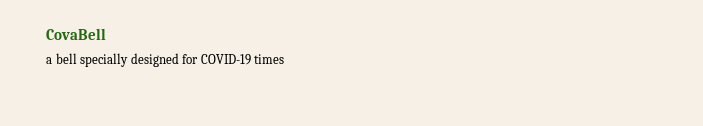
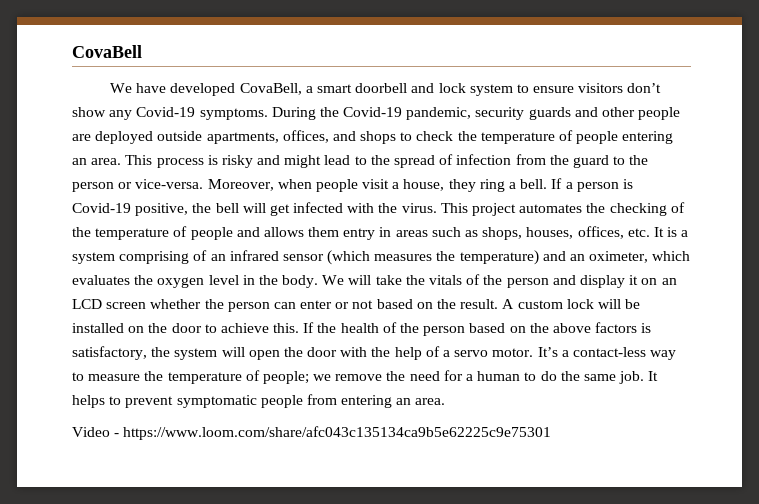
- a bell specially designed for COVID-19 times
+ We have developed CovaBell, a smart doorbell and lock system to ensure visitors don’t show any Covid-19 symptoms. During the Covid-19 pandemic, security guards and other people are deployed outside apartments, offices, and shops to check the temperature of people entering an area. This process is risky and might lead to the spread of infection from the guard to the person or vice-versa. Moreover, when people visit a house, they ring a bell. If a person is Covid-19 positive, the bell will get infected with the virus. This project automates the checking of the temperature of people and allows them entry in areas such as shops, houses, offices, etc. It is a system comprising of an infrared sensor (which measures the temperature) and an oximeter, which evaluates the oxygen level in the body. We will take the vitals of the person and display it on an LCD screen whether the person can enter or not based on the result. A custom lock will be installed on the door to achieve this. If the health of the person based on the above factors is satisfactory, the system will open the door with the help of a servo motor. It’s a contact-less way to measure the temperature of people; we remove the need for a human to do the same job. It helps to prevent symptomatic people from entering an area.
+ Video - https://www.loom.com/share/afc043c135134ca9b5e62225c9e75301

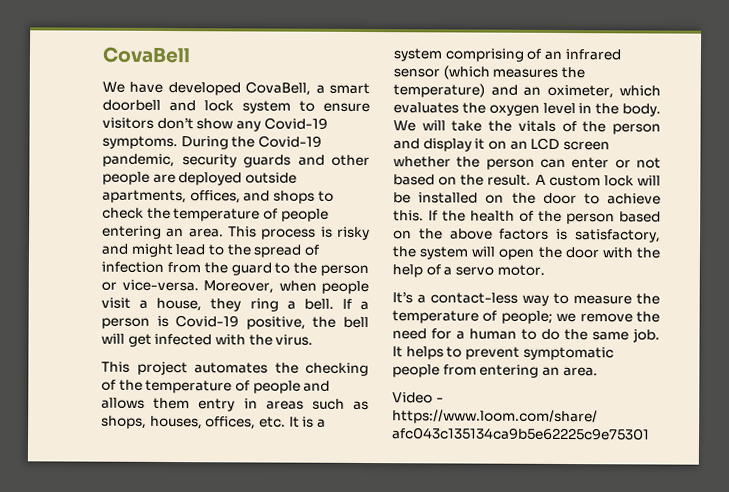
- If a person is Covid-19 positive, the bell will get infected with the virus. This project automates the checking of the temperature of people and allows them entry in areas such as shops, houses, offices, etc. It is a system comprising of an infrared sensor (which measures the temperature) and an oximeter, which evaluates the oxygen level in the body.
+ If a person is Covid-19 positive, the bell will get infected with the virus.
+ This project automates the checking of the temperature of people and allows them entry in areas such as shops, houses, offices, etc. It is a system comprising of an infrared sensor (which measures the temperature) and an oximeter, which evaluates the oxygen level in the body.
- If the health of the person based on the above factors is satisfactory, the system will open the door with the help of a servo motor. It’s a contact-less way to measure the temperature of people; we remove the need for a human to do the same job.
+ If the health of the person based on the above factors is satisfactory, the system will open the door with the help of a servo motor.
+ It’s a contact-less way to measure the temperature of people; we remove the need for a human to do the same job.

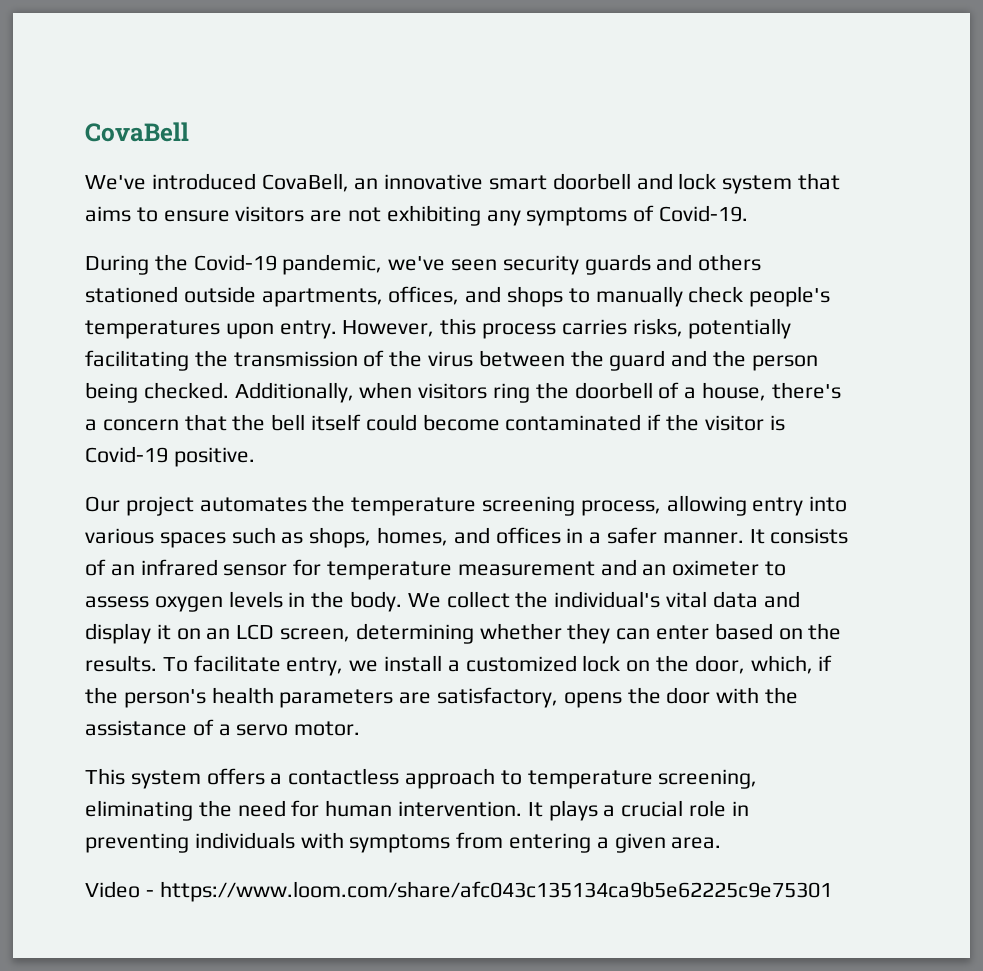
- We have developed CovaBell, a smart doorbell and lock system to ensure visitors don’t show any Covid-19 symptoms. During the Covid-19 pandemic, security guards and other people are deployed outside apartments, offices, and shops to check the temperature of people entering an area. This process is risky and might lead to the spread of infection from the guard to the person or vice-versa. Moreover, when people visit a house, they ring a bell. If a person is Covid-19 positive, the bell will get infected with the virus.
- This project automates the checking of the temperature of people and allows them entry in areas such as shops, houses, offices, etc. It is a system comprising of an infrared sensor (which measures the temperature) and an oximeter, which evaluates the oxygen level in the body. We will take the vitals of the person and display it on an LCD screen whether the person can enter or not based on the result. A custom lock will be installed on the door to achieve this. If the health of the person based on the above factors is satisfactory, the system will open the door with the help of a servo motor.
+ We've introduced CovaBell, an innovative smart doorbell and lock system that aims to ensure visitors are not exhibiting any symptoms of Covid-19.
+ During the Covid-19 pandemic, we've seen security guards and others stationed outside apartments, offices, and shops to manually check people's temperatures upon entry. However, this process carries risks, potentially facilitating the transmission of the virus between the guard and the person being checked. Additionally, when visitors ring the doorbell of a house, there's a concern that the bell itself could become contaminated if the visitor is Covid-19 positive.
+ Our project automates the temperature screening process, allowing entry into various spaces such as shops, homes, and offices in a safer manner. It consists of an infrared sensor for temperature measurement and an oximeter to assess oxygen levels in the body. We collect the individual's vital data and display it on an LCD screen, determining whether they can enter based on the results. To facilitate entry, we install a customized lock on the door, which, if the person's health parameters are satisfactory, opens the door with the assistance of a servo motor.
- It’s a contact-less way to measure the temperature of people; we remove the need for a human to do the same job. It helps to prevent symptomatic people from entering an area.
+ This system offers a contactless approach to temperature screening, eliminating the need for human intervention. It plays a crucial role in preventing individuals with symptoms from entering a given area.

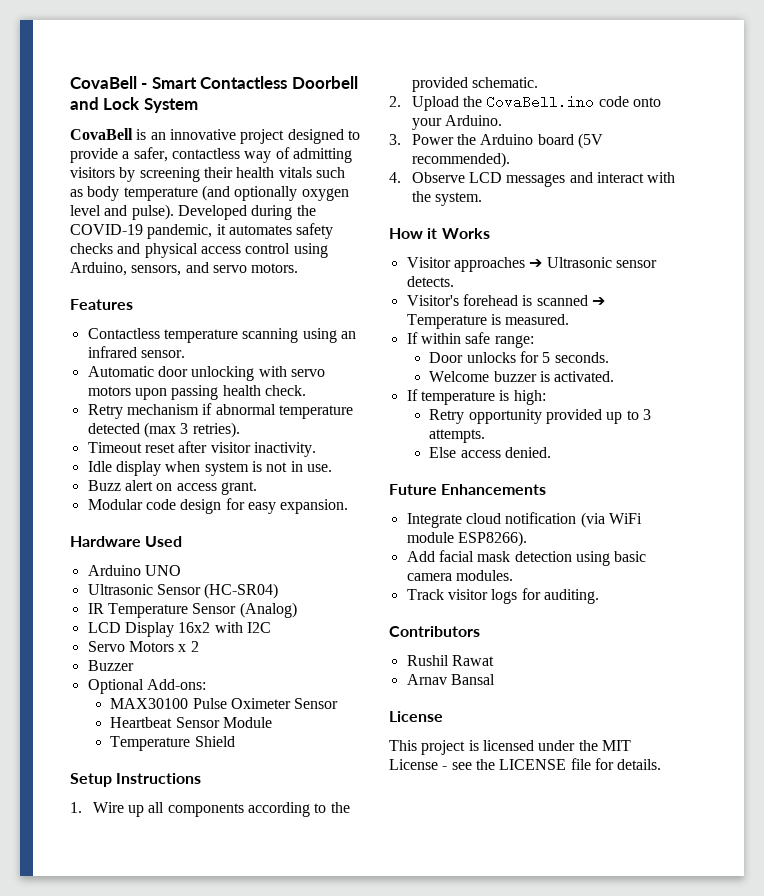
- CovaBell
- We've introduced CovaBell, an innovative smart doorbell and lock system that aims to ensure visitors are not exhibiting any symptoms of Covid-19.
- During the Covid-19 pandemic, we've seen security guards and others stationed outside apartments, offices, and shops to manually check people's temperatures upon entry. However, this process carries risks, potentially facilitating the transmission of the virus between the guard and the person being checked. Additionally, when visitors ring the doorbell of a house, there's a concern that the bell itself could become contaminated if the visitor is Covid-19 positive.
- Our project automates the temperature screening process, allowing entry into various spaces such as shops, homes, and offices in a safer manner. It consists of an infrared sensor for temperature measurement and an oximeter to assess oxygen levels in the body. We collect the individual's vital data and display it on an LCD screen, determining whether they can enter based on the results. To facilitate entry, we install a customized lock on the door, which, if the person's health parameters are satisfactory, opens the door with the assistance of a servo motor.
- This system offers a contactless approach to temperature screening, eliminating the need for human intervention. It plays a crucial role in preventing individuals with symptoms from entering a given area.
- Video - https://www.loom.com/share/afc043c135134ca9b5e62225c9e75301
+ CovaBell - Smart Contactless Doorbell and Lock System
+ CovaBell is an innovative project designed to provide a safer, contactless way of admitting visitors by screening their health vitals such as body temperature (and optionally oxygen level and pulse). Developed during the COVID-19 pandemic, it automates safety checks and physical access control using Arduino, sensors, and servo motors.
+ Features
+ Contactless temperature scanning using an infrared sensor.
+ Automatic door unlocking with servo motors upon passing health check.
+ Retry mechanism if abnormal temperature detected (max 3 retries).
+ Timeout reset after visitor inactivity.
+ Idle display when system is not in use.
+ Buzz alert on access grant.
+ Modular code design for easy expansion.
+ Hardware Used
+ Arduino UNO
+ Ultrasonic Sensor (HC-SR04)
+ IR Temperature Sensor (Analog)
+ LCD Display 16x2 with I2C
+ Servo Motors x 2
+ Buzzer
+ Optional Add-ons:
+ MAX30100 Pulse Oximeter Sensor
+ Heartbeat Sensor Module
+ Temperature Shield
+ Setup Instructions
+ 1. Wire up all components according to the provided schematic.
+ 2. Upload the CovaBell.ino code onto your Arduino.
+ 3. Power the Arduino board (5V recommended).
+ 4. Observe LCD messages and interact with the system.
+ How it Works
+ Visitor approaches ➔ Ultrasonic sensor detects.
+ Visitor's forehead is scanned ➔ Temperature is measured.
+ If within safe range:
+ Door unlocks for 5 seconds.
+ Welcome buzzer is activated.
+ If temperature is high:
+ Retry opportunity provided up to 3 attempts.
+ Else access denied.
+ Future Enhancements
+ Integrate cloud notification (via WiFi module ESP8266).
+ Add facial mask detection using basic camera modules.
+ Track visitor logs for auditing.
+ Contributors
+ Rushil Rawat
+ Arnav Bansal
+ License
+ This project is licensed under the MIT License - see the LICENSE file for details.

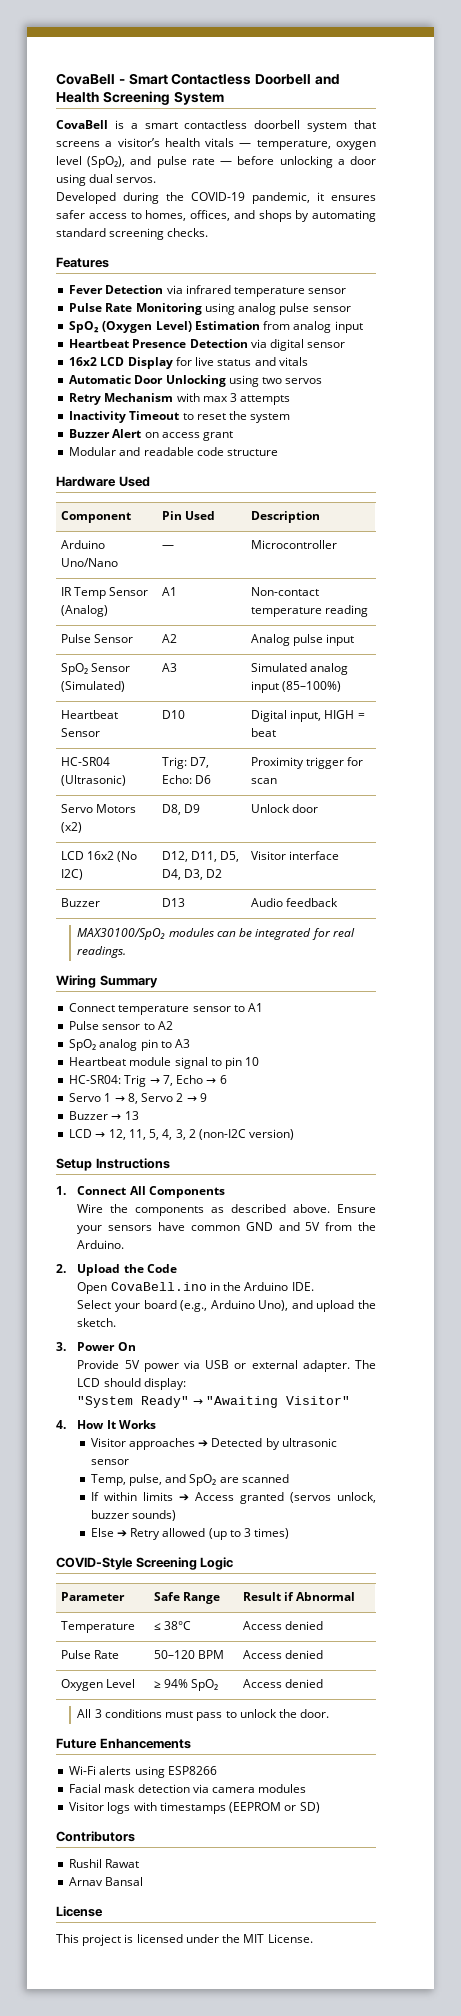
- CovaBell - Smart Contactless Doorbell and Lock System
+ CovaBell - Smart Contactless Doorbell and Health Screening System
- CovaBell is an innovative project designed to provide a safer, contactless way of admitting visitors by screening their health vitals such as body temperature (and optionally oxygen level and pulse). Developed during the COVID-19 pandemic, it automates safety checks and physical access control using Arduino, sensors, and servo motors.
+ CovaBell is a smart contactless doorbell system that screens a visitor’s health vitals — temperature, oxygen level (SpO₂), and pulse rate — before unlocking a door using dual servos.
+ Developed during the COVID-19 pandemic, it ensures safer access to homes, offices, and shops by automating standard screening checks.
  Features
- Contactless temperature scanning using an infrared sensor.
- Automatic door unlocking with servo motors upon passing health check.
- Retry mechanism if abnormal temperature detected (max 3 retries).
- Timeout reset after visitor inactivity.
- Idle display when system is not in use.
- Buzz alert on access grant.
+ Fever Detection via infrared temperature sensor
+ Pulse Rate Monitoring using analog pulse sensor
+ SpO₂ (Oxygen Level) Estimation from analog input
+ Heartbeat Presence Detection via digital sensor
+ 16x2 LCD Display for live status and vitals
+ Automatic Door Unlocking using two servos
+ Retry Mechanism with max 3 attempts
+ Inactivity Timeout to reset the system
+ Buzzer Alert on access grant
- Modular code design for easy expansion.
+ Modular and readable code structure
  Hardware Used
- Arduino UNO
- Ultrasonic Sensor (HC-SR04)
- IR Temperature Sensor (Analog)
- LCD Display 16x2 with I2C
- Servo Motors x 2
- Buzzer
- Optional Add-ons:
- MAX30100 Pulse Oximeter Sensor
- Heartbeat Sensor Module
- Temperature Shield
+ Component | Pin Used | Description
+ Arduino Uno/Nano | — | Microcontroller
+ IR Temp Sensor (Analog) | A1 | Non-contact temperature reading
+ Pulse Sensor | A2 | Analog pulse input
+ SpO₂ Sensor (Simulated) | A3 | Simulated analog input (85–100%)
+ Heartbeat Sensor | D10 | Digital input, HIGH = beat
+ HC-SR04 (Ultrasonic) | Trig: D7, Echo: D6 | Proximity trigger for scan
+ Servo Motors (x2) | D8, D9 | Unlock door
+ LCD 16x2 (No I2C) | D12, D11, D5, D4, D3, D2 | Visitor interface
+ Buzzer | D13 | Audio feedback
+ MAX30100/SpO₂ modules can be integrated for real readings.
+ Wiring Summary
+ Connect temperature sensor to A1
+ Pulse sensor to A2
+ SpO₂ analog pin to A3
+ Heartbeat module signal to pin 10
+ HC-SR04: Trig → 7, Echo → 6
+ Servo 1 → 8, Servo 2 → 9
+ Buzzer → 13
+ LCD → 12, 11, 5, 4, 3, 2 (non-I2C version)
  Setup Instructions
- 1. Wire up all components according to the provided schematic.
- 2. Upload the CovaBell.ino code onto your Arduino.
- 3. Power the Arduino board (5V recommended).
- 4. Observe LCD messages and interact with the system.
- How it Works
- Visitor approaches ➔ Ultrasonic sensor detects.
- Visitor's forehead is scanned ➔ Temperature is measured.
- If within safe range:
- Door unlocks for 5 seconds.
- Welcome buzzer is activated.
- If temperature is high:
- Retry opportunity provided up to 3 attempts.
- Else access denied.
+ 1. Connect All Components
+ Wire the components as described above. Ensure your sensors have common GND and 5V from the Arduino.
+ 2. Upload the Code
+ Open CovaBell.ino in the Arduino IDE.
+ Select your board (e.g., Arduino Uno), and upload the sketch.
+ 3. Power On
+ Provide 5V power via USB or external adapter. The LCD should display:
+ "System Ready" → "Awaiting Visitor"
+ 4. How It Works
+ Visitor approaches ➔ Detected by ultrasonic sensor
+ Temp, pulse, and SpO₂ are scanned
+ If within limits ➔ Access granted (servos unlock, buzzer sounds)
+ Else ➔ Retry allowed (up to 3 times)
+ COVID-Style Screening Logic
+ Parameter | Safe Range | Result if Abnormal
+ Temperature | ≤ 38°C | Access denied
+ Pulse Rate | 50–120 BPM | Access denied
+ Oxygen Level | ≥ 94% SpO₂ | Access denied
+ All 3 conditions must pass to unlock the door.
  Future Enhancements
- Integrate cloud notification (via WiFi module ESP8266).
- Add facial mask detection using basic camera modules.
- Track visitor logs for auditing.
+ Wi-Fi alerts using ESP8266
+ Facial mask detection via camera modules
+ Visitor logs with timestamps (EEPROM or SD)
- This project is licensed under the MIT License - see the LICENSE file for details.
+ This project is licensed under the MIT License.

